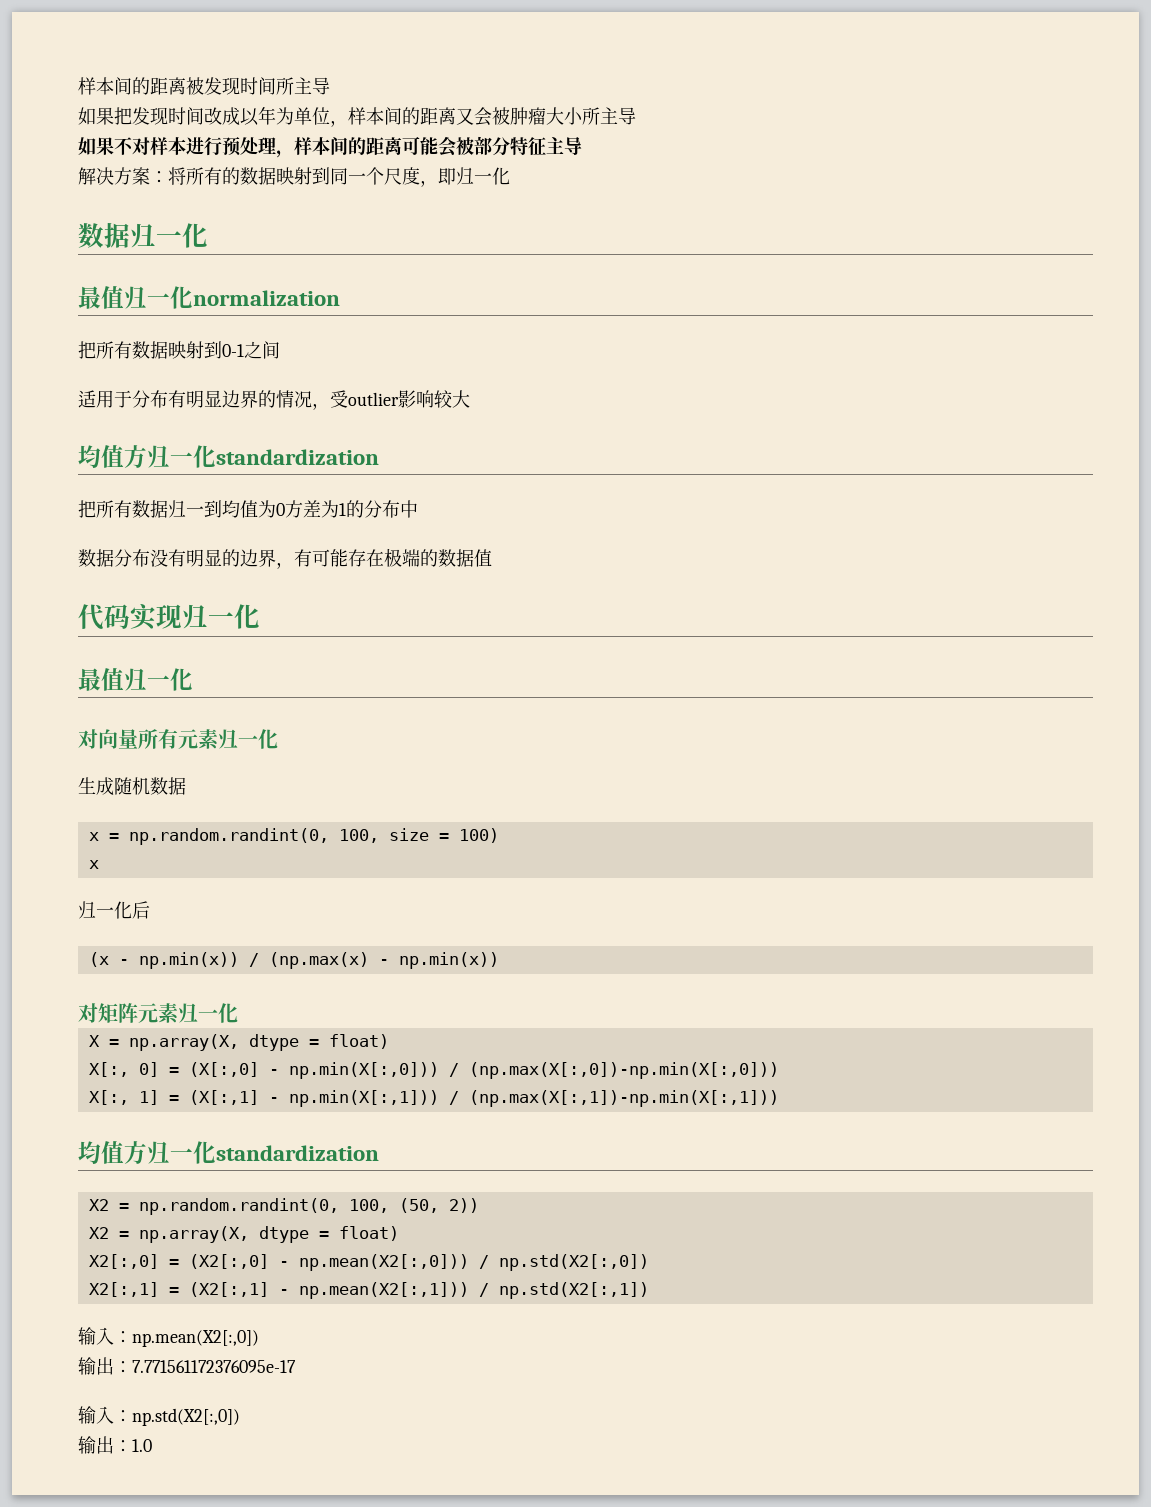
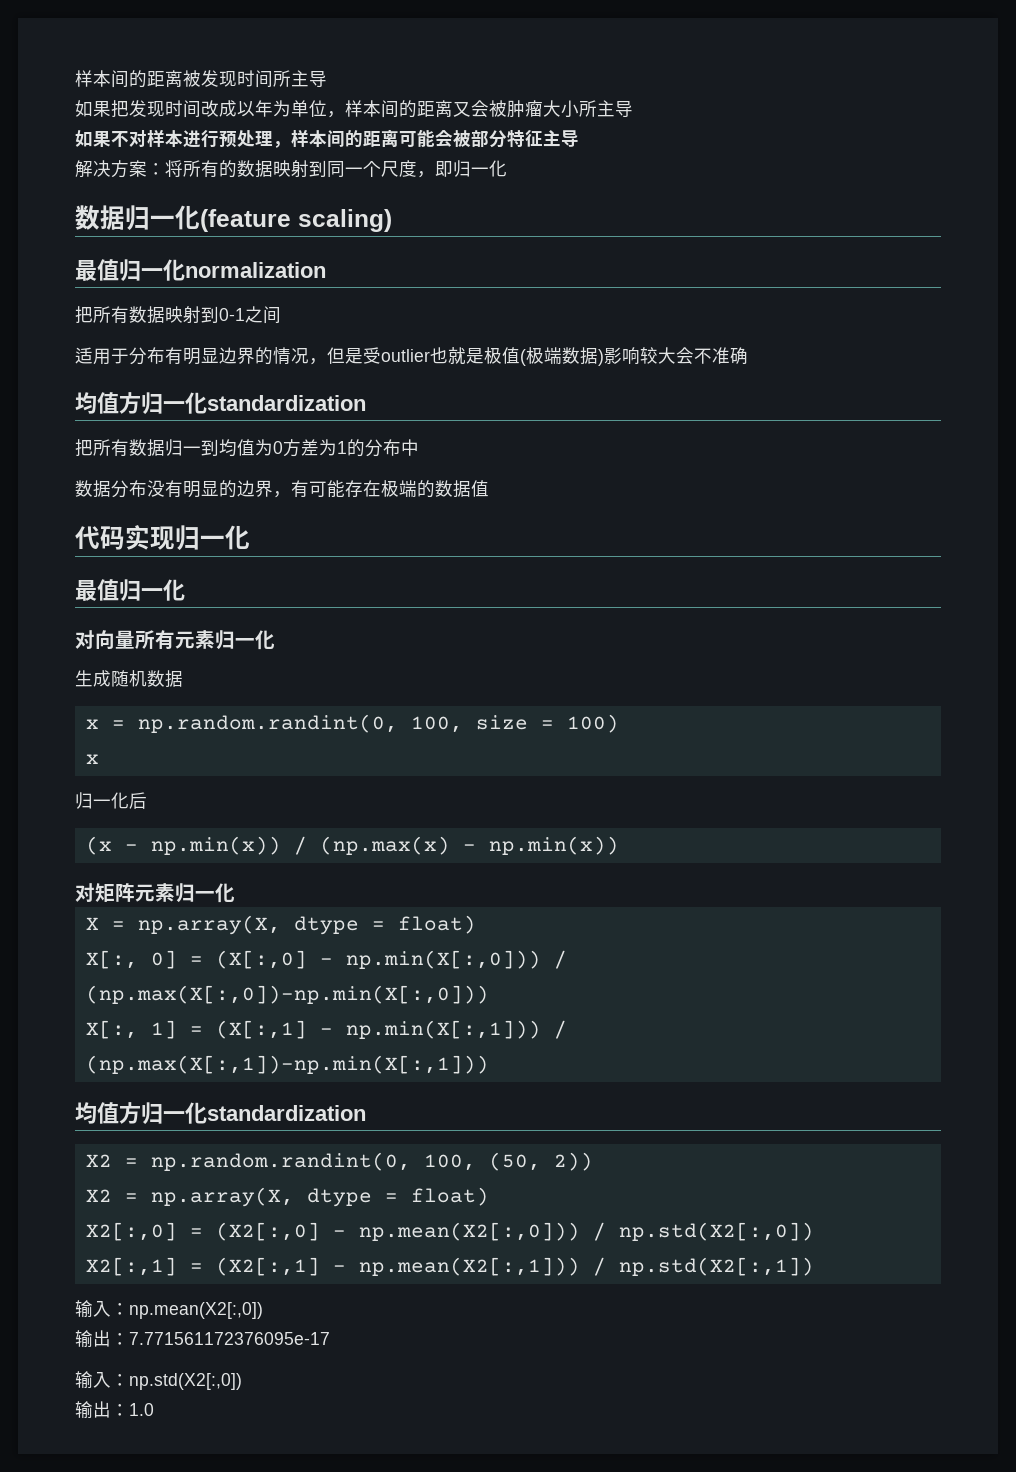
- 数据归一化
+ 数据归一化(feature scaling)
- 适用于分布有明显边界的情况，受outlier影响较大
+ 适用于分布有明显边界的情况，但是受outlier也就是极值(极端数据)影响较大会不准确

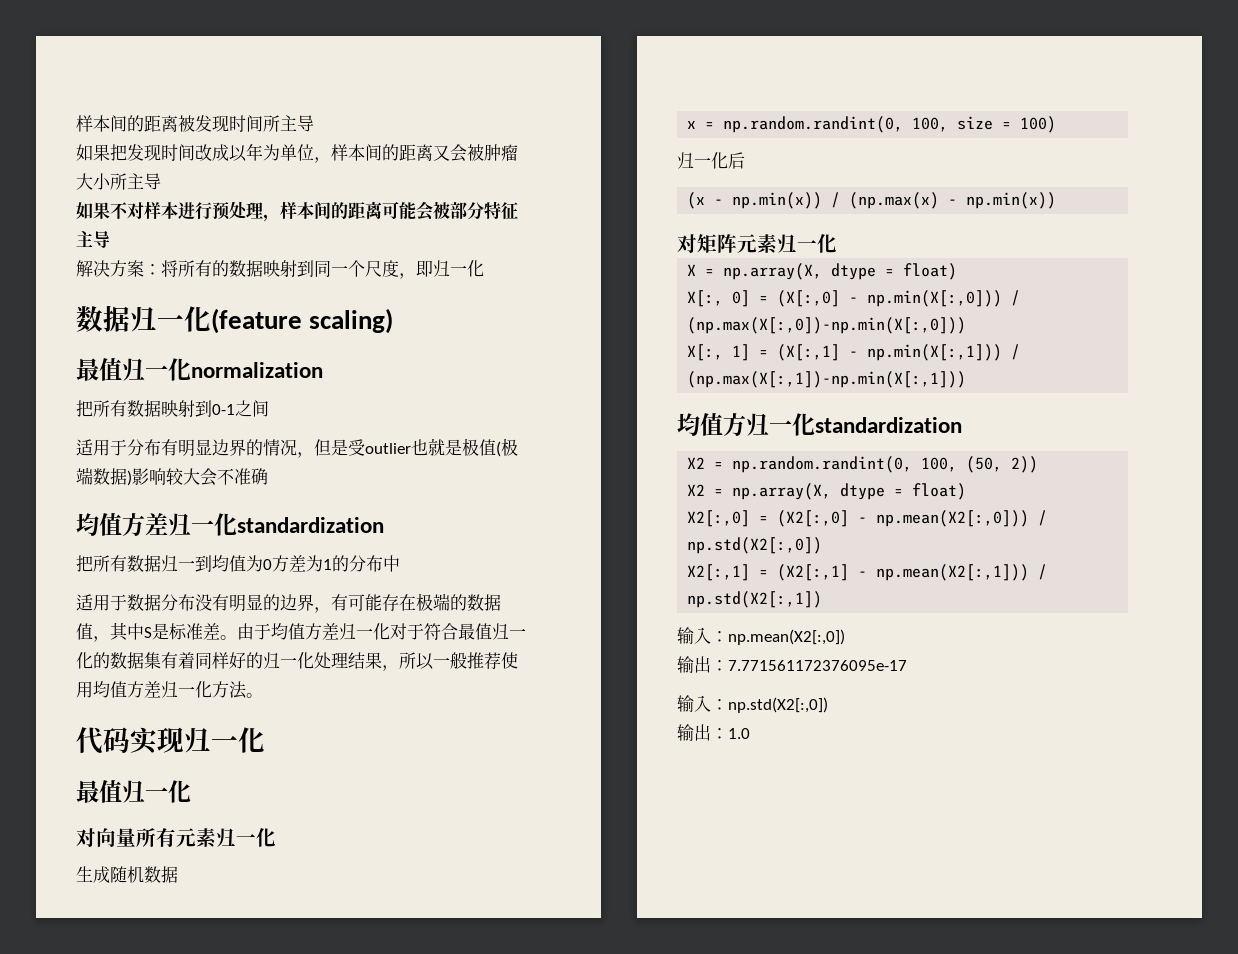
  适用于分布有明显边界的情况，但是受outlier也就是极值(极端数据)影响较大会不准确
- 均值方归一化standardization
+ 均值方差归一化standardization
- 数据分布没有明显的边界，有可能存在极端的数据值
+ 适用于数据分布没有明显的边界，有可能存在极端的数据值，其中S是标准差。由于均值方差归一化对于符合最值归一化的数据集有着同样好的归一化处理结果，所以一般推荐使用均值方差归一化方法。
  x = np.random.randint(0, 100, size = 100)
- x

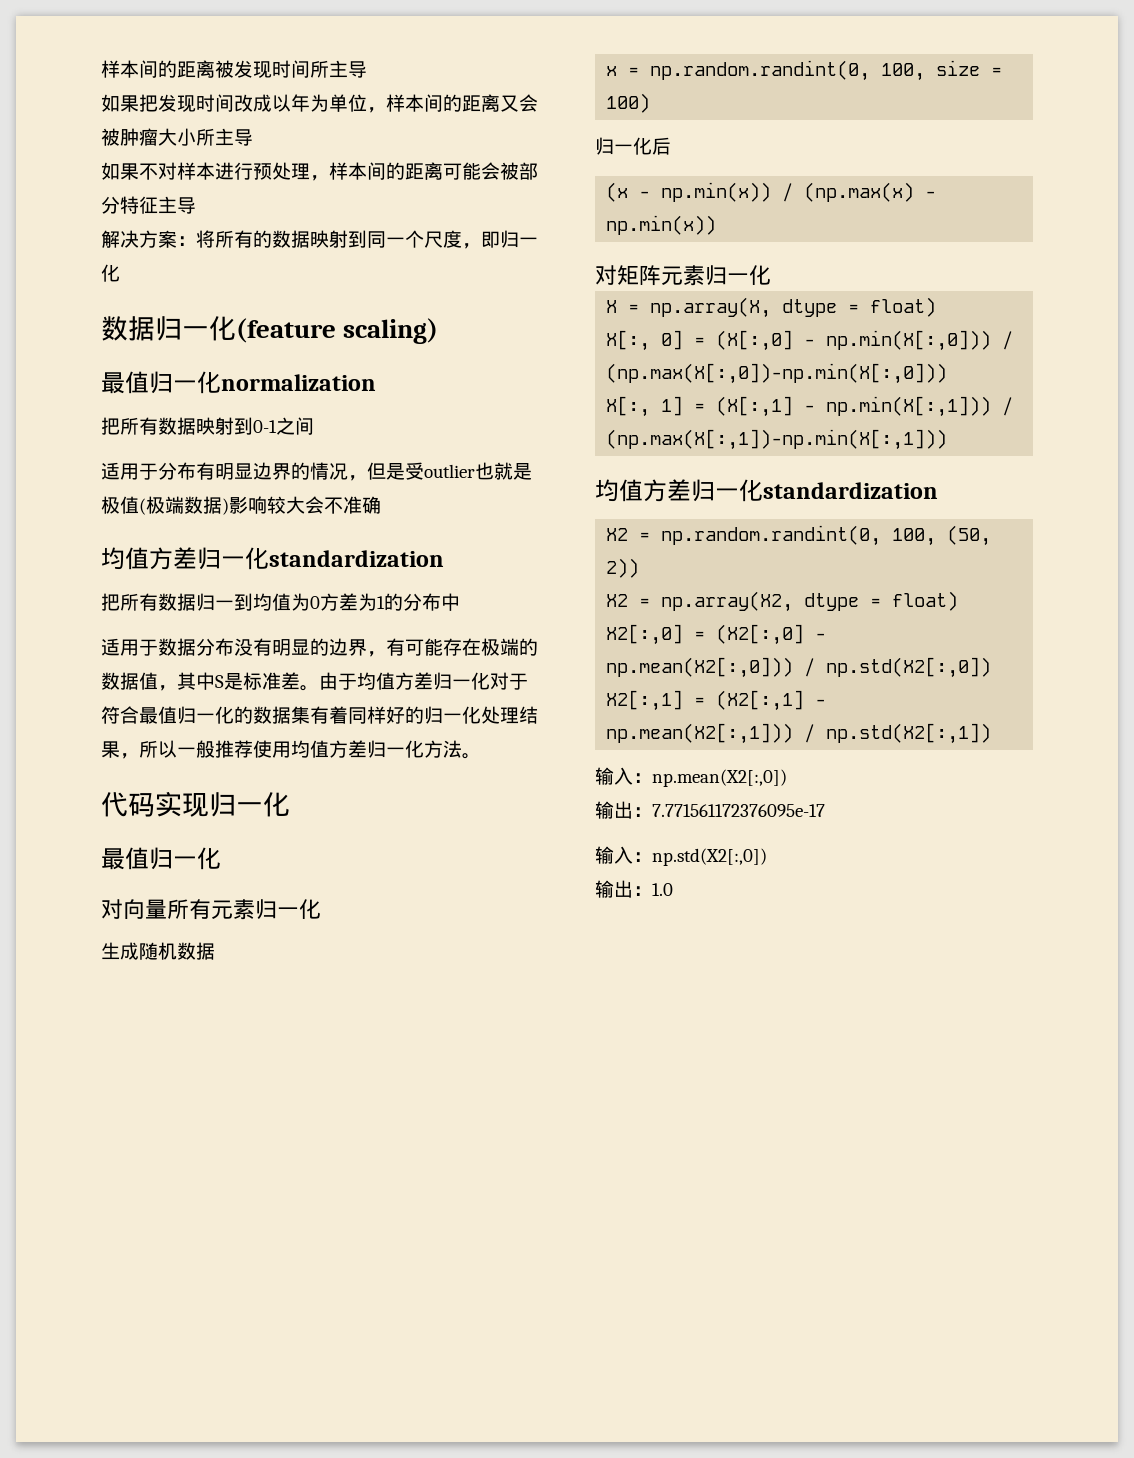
  X[:, 1] = (X[:,1] - np.min(X[:,1])) / (np.max(X[:,1])-np.min(X[:,1]))
- 均值方归一化standardization
+ 均值方差归一化standardization
- X2 = np.array(X, dtype = float)
+ X2 = np.array(X2, dtype = float)

